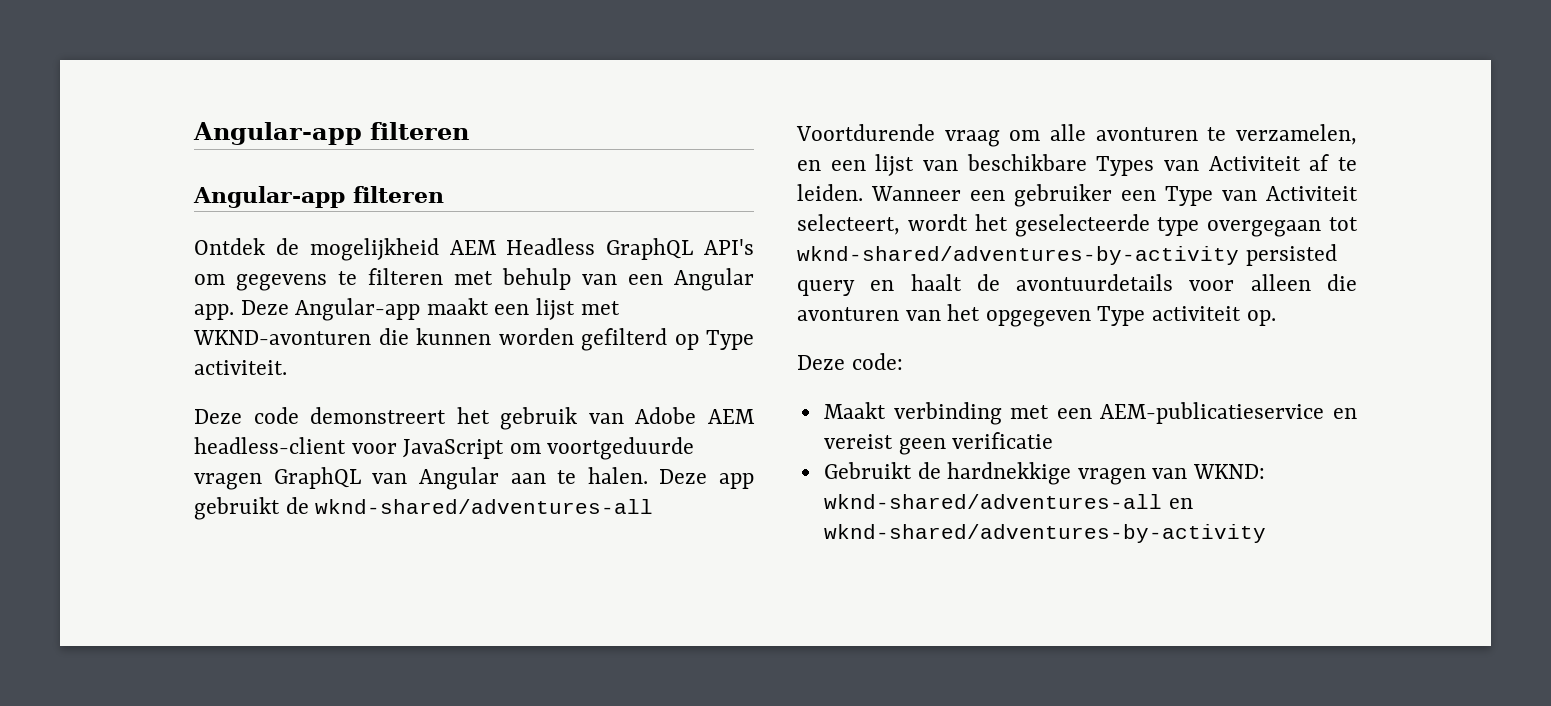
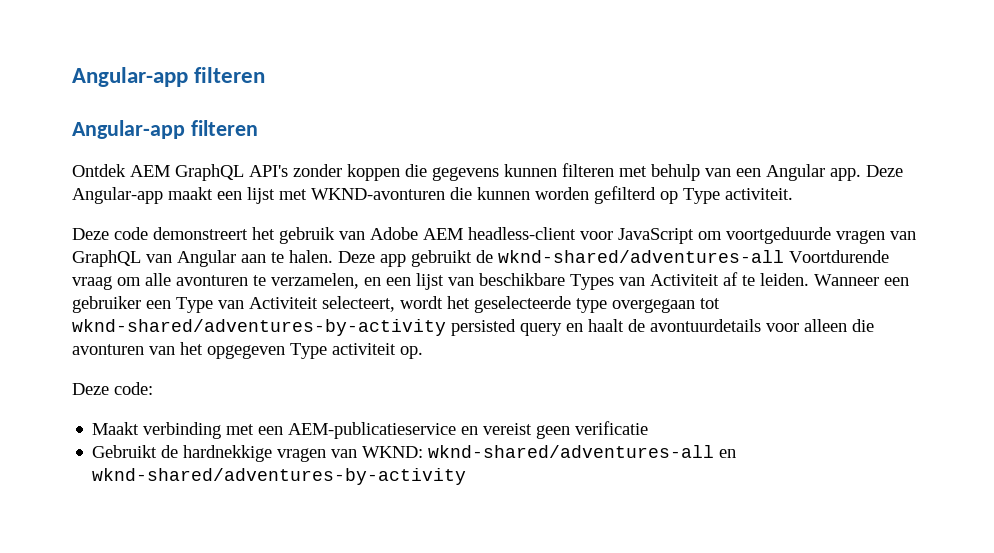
- Ontdek de mogelijkheid AEM Headless GraphQL API's om gegevens te filteren met behulp van een Angular app.
+ Ontdek AEM GraphQL API's zonder koppen die gegevens kunnen filteren met behulp van een Angular app.
- Deze code demonstreert het gebruik van Adobe AEM headless-client voor JavaScript om voortgeduurde vragen GraphQL van Angular aan te halen.
+ Deze code demonstreert het gebruik van Adobe AEM headless-client voor JavaScript om voortgeduurde vragen van GraphQL van Angular aan te halen.

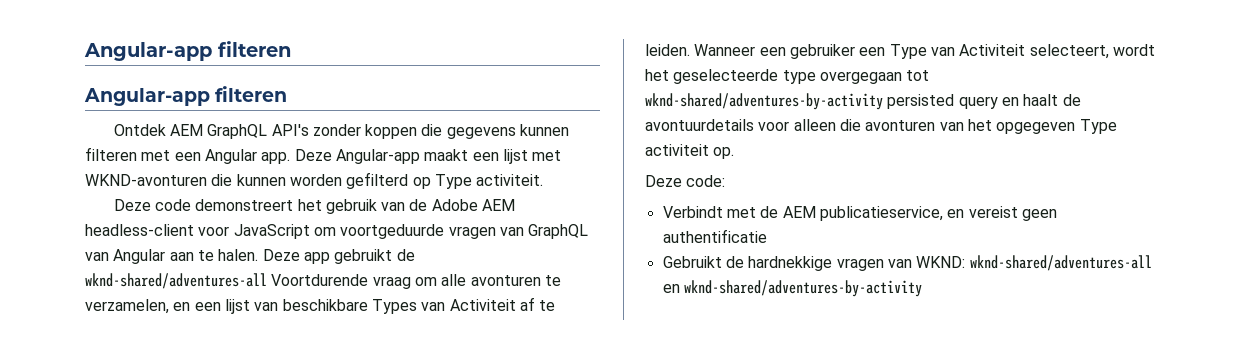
- Ontdek AEM GraphQL API's zonder koppen die gegevens kunnen filteren met behulp van een Angular app.
+ Ontdek AEM GraphQL API's zonder koppen die gegevens kunnen filteren met een Angular app.
- Deze code demonstreert het gebruik van Adobe AEM headless-client voor JavaScript om voortgeduurde vragen van GraphQL van Angular aan te halen.
+ Deze code demonstreert het gebruik van de Adobe AEM headless-client voor JavaScript om voortgeduurde vragen van GraphQL van Angular aan te halen.
- Maakt verbinding met een AEM-publicatieservice en vereist geen verificatie
+ Verbindt met de AEM publicatieservice, en vereist geen authentificatie

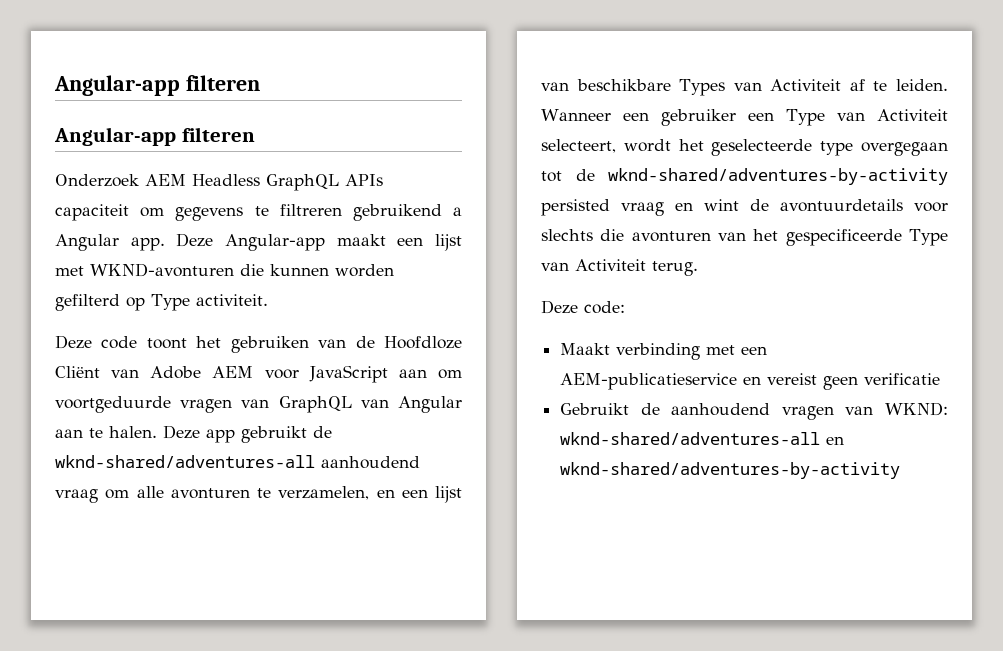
- Ontdek AEM GraphQL API's zonder koppen die gegevens kunnen filteren met een Angular app.
+ Onderzoek AEM Headless GraphQL APIs capaciteit om gegevens te filtreren gebruikend a Angular app.
- Deze code demonstreert het gebruik van de Adobe AEM headless-client voor JavaScript om voortgeduurde vragen van GraphQL van Angular aan te halen.
+ Deze code toont het gebruiken van de Hoofdloze Cliënt van Adobe AEM voor JavaScript aan om voortgeduurde vragen van GraphQL van Angular aan te halen.
- Deze app gebruikt de wknd-shared/adventures-all Voortdurende vraag om alle avonturen te verzamelen, en een lijst van beschikbare Types van Activiteit af te leiden.
+ Deze app gebruikt de wknd-shared/adventures-all aanhoudend vraag om alle avonturen te verzamelen, en een lijst van beschikbare Types van Activiteit af te leiden.
- Wanneer een gebruiker een Type van Activiteit selecteert, wordt het geselecteerde type overgegaan tot wknd-shared/adventures-by-activity persisted query en haalt de avontuurdetails voor alleen die avonturen van het opgegeven Type activiteit op.
+ Wanneer een gebruiker een Type van Activiteit selecteert, wordt het geselecteerde type overgegaan tot de wknd-shared/adventures-by-activity persisted vraag en wint de avontuurdetails voor slechts die avonturen van het gespecificeerde Type van Activiteit terug.
  Deze code:
- Verbindt met de AEM publicatieservice, en vereist geen authentificatie
+ Maakt verbinding met een AEM-publicatieservice en vereist geen verificatie
- Gebruikt de hardnekkige vragen van WKND: wknd-shared/adventures-all en wknd-shared/adventures-by-activity
+ Gebruikt de aanhoudend vragen van WKND: wknd-shared/adventures-all en wknd-shared/adventures-by-activity

